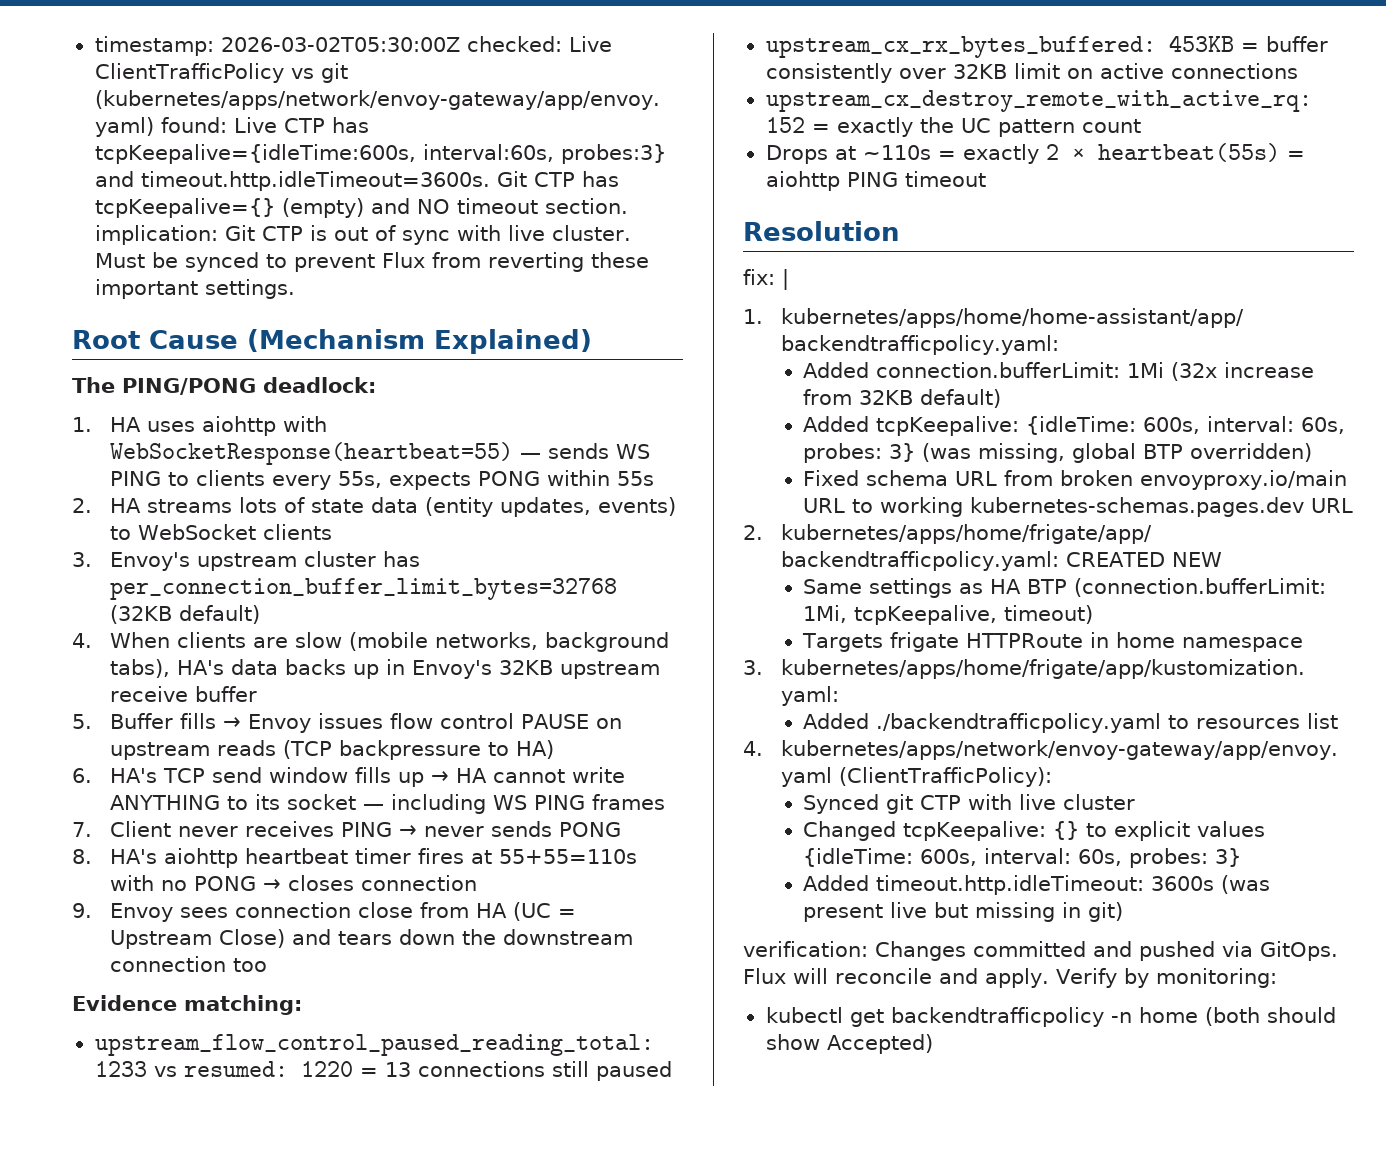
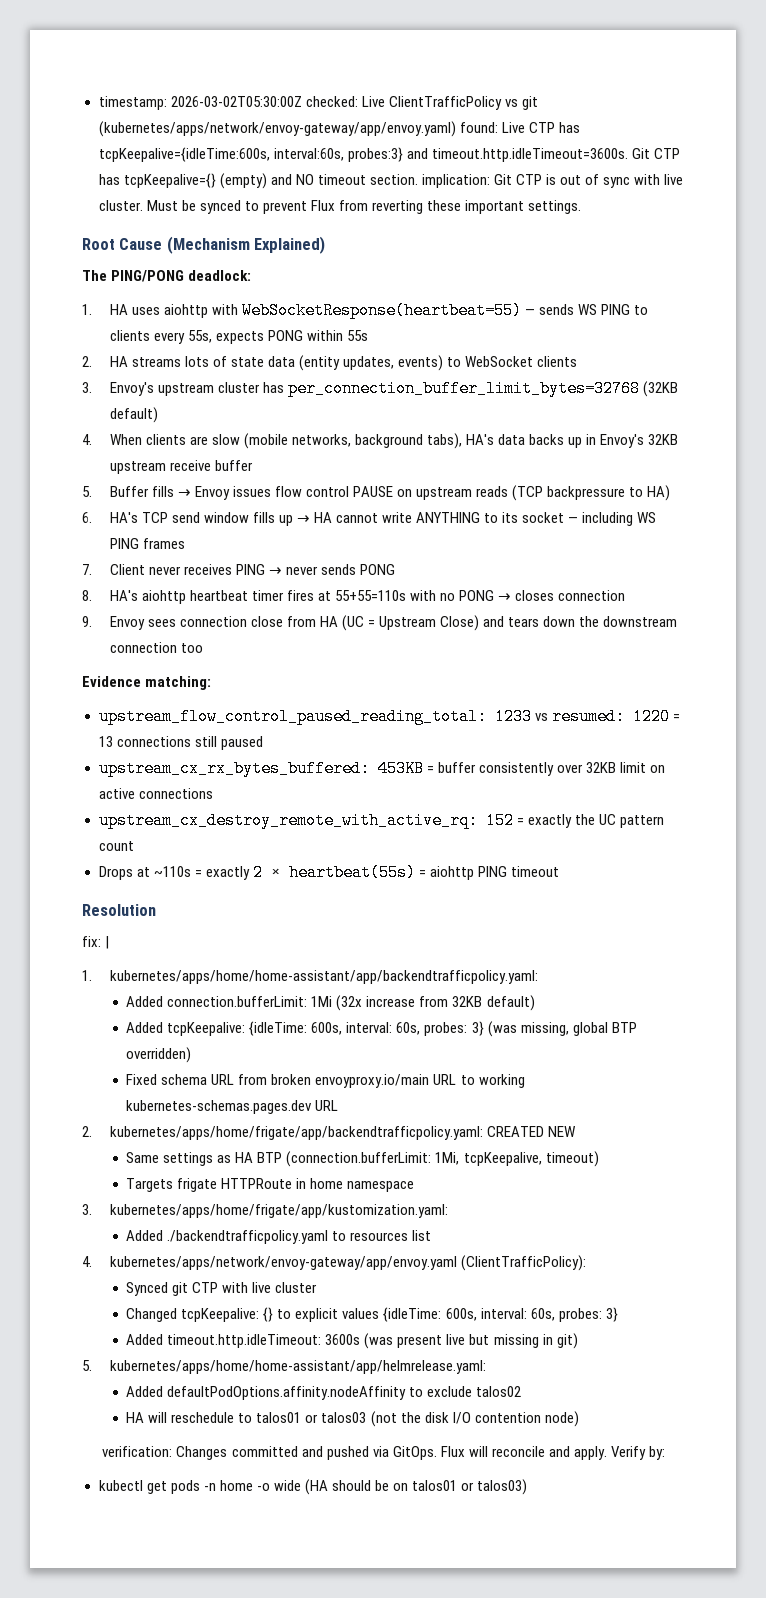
+ 5. kubernetes/apps/home/home-assistant/app/helmrelease.yaml:
+ Added defaultPodOptions.affinity.nodeAffinity to exclude talos02
+ HA will reschedule to talos01 or talos03 (not the disk I/O contention node)
- Verify by monitoring:
+ Verify by:
- kubectl get backendtrafficpolicy -n home (both should show Accepted)
+ kubectl get pods -n home -o wide (HA should be on talos01 or talos03)

